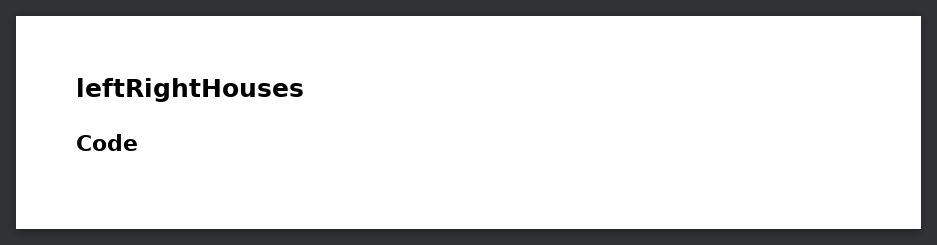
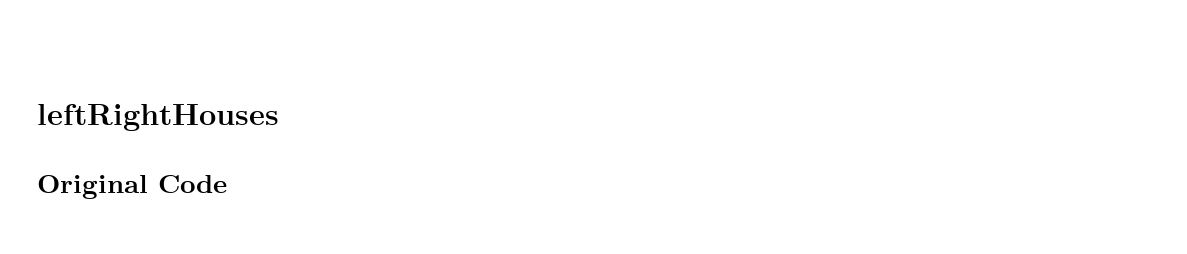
- Code
+ Original Code

